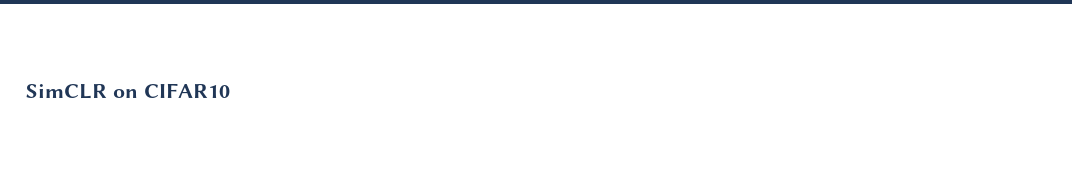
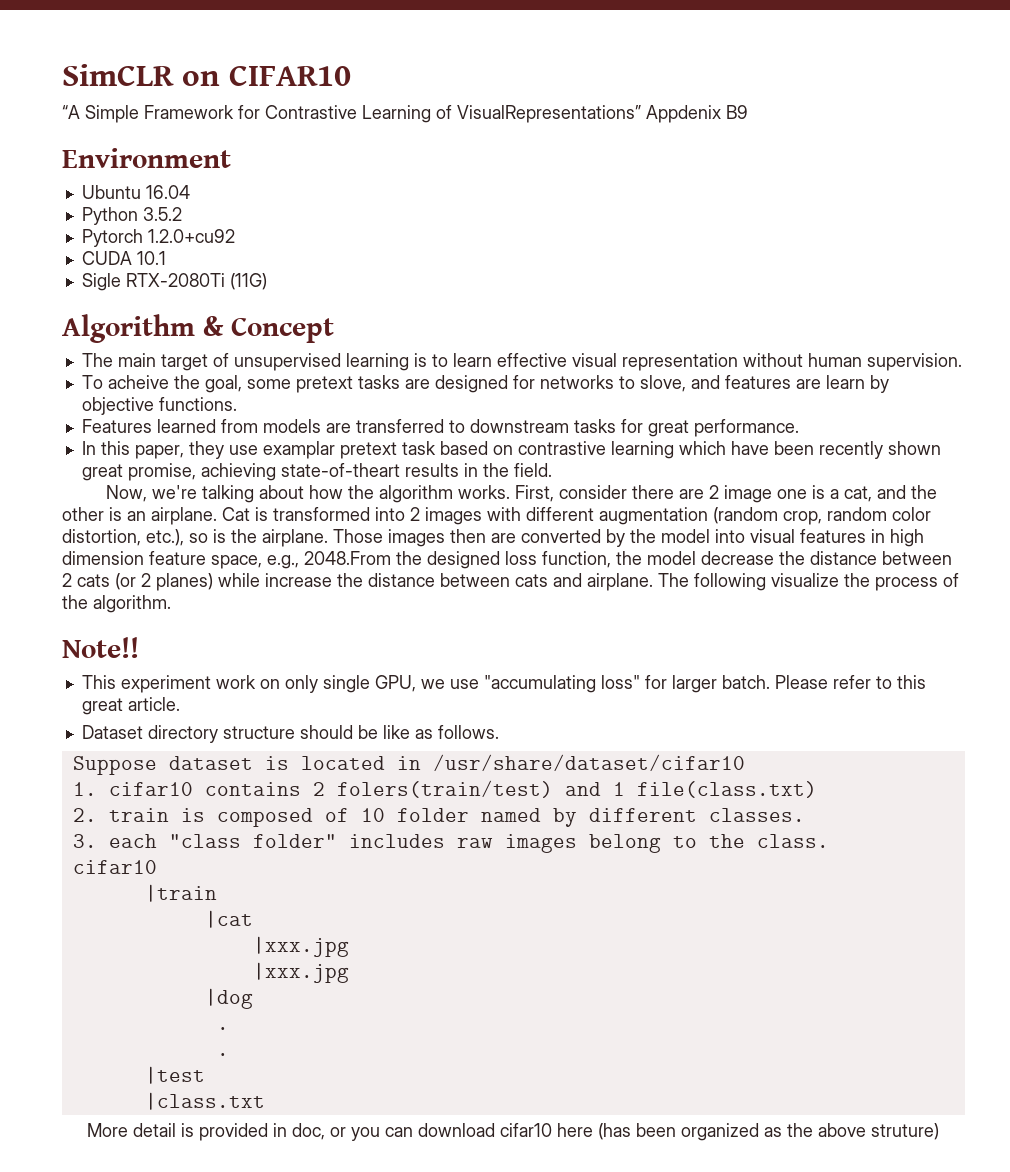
+ “A Simple Framework for Contrastive Learning of VisualRepresentations” Appdenix B9
+ Environment
+ Ubuntu 16.04
+ Python 3.5.2
+ Pytorch 1.2.0+cu92
+ CUDA 10.1
+ Sigle RTX-2080Ti (11G)
+ Algorithm & Concept
+ The main target of unsupervised learning is to learn effective visual representation without human supervision.
+ To acheive the goal, some pretext tasks are designed for networks to slove, and features are learn by objective functions.
+ Features learned from models are transferred to downstream tasks for great performance.
+ In this paper, they use examplar pretext task based on contrastive learning which have been recently shown great promise, achieving state-of-theart results in the field.
+ Now, we're talking about how the algorithm works. First, consider there are 2 image one is a cat, and the other is an airplane. Cat is transformed into 2 images with different augmentation (random crop, random color distortion, etc.), so is the airplane. Those images then are converted by the model into visual features in high dimension feature space, e.g., 2048.From the designed loss function, the model decrease the distance between 2 cats (or 2 planes) while increase the distance between cats and airplane. The following visualize the process of the algorithm.
+ Note!!
+ This experiment work on only single GPU, we use "accumulating loss" for larger batch. Please refer to this great article.
+ Dataset directory structure should be like as follows.
+ Suppose dataset is located in /usr/share/dataset/cifar10
+ 1. cifar10 contains 2 folers(train/test) and 1 file(class.txt)
+ 2. train is composed of 10 folder named by different classes.
+ 3. each "class folder" includes raw images belong to the class.
+ cifar10
+ |train
+ |cat
+ |xxx.jpg
+ |xxx.jpg
+ |dog
+ .
+ .
+ |test
+ |class.txt
+ More detail is provided in doc, or you can download cifar10 here (has been organized as the above struture)

